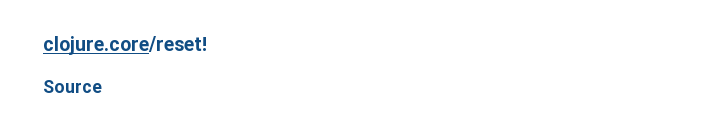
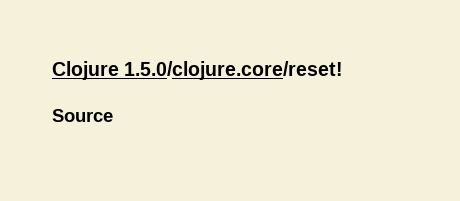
- clojure.core/reset!
+ Clojure 1.5.0/clojure.core/reset!

